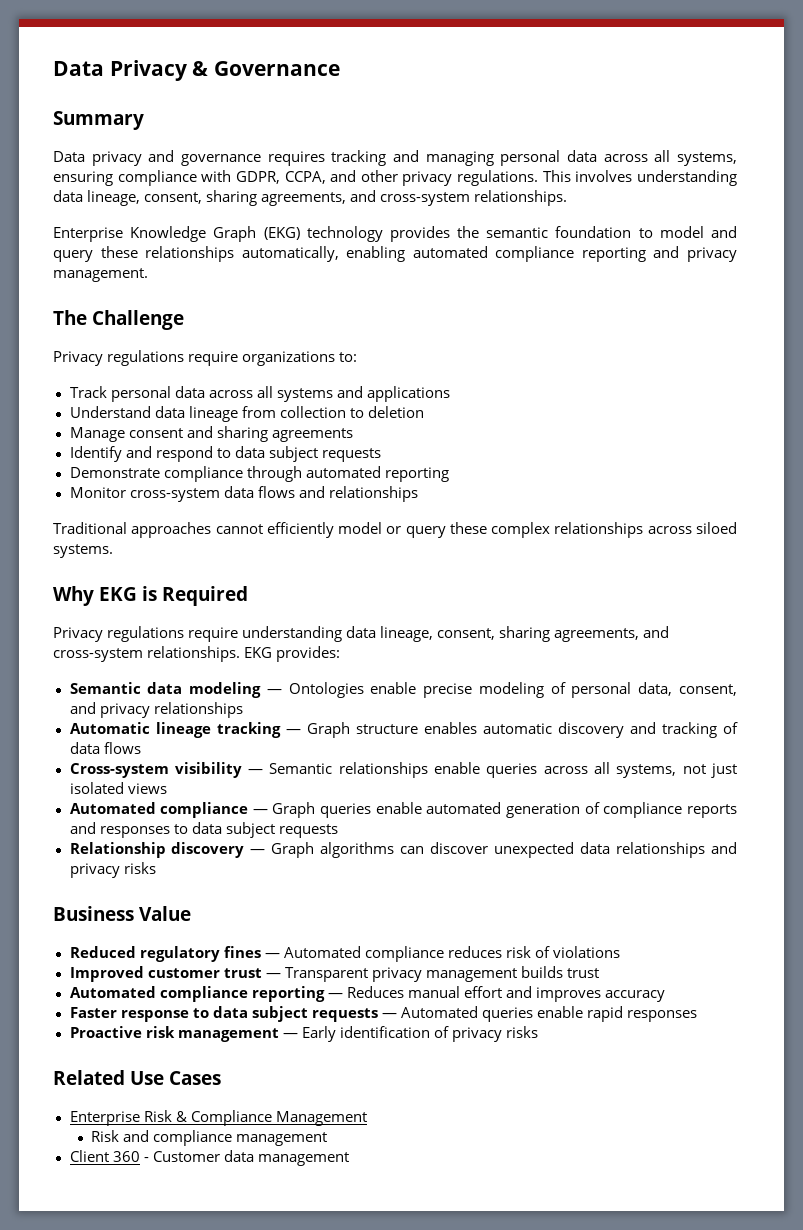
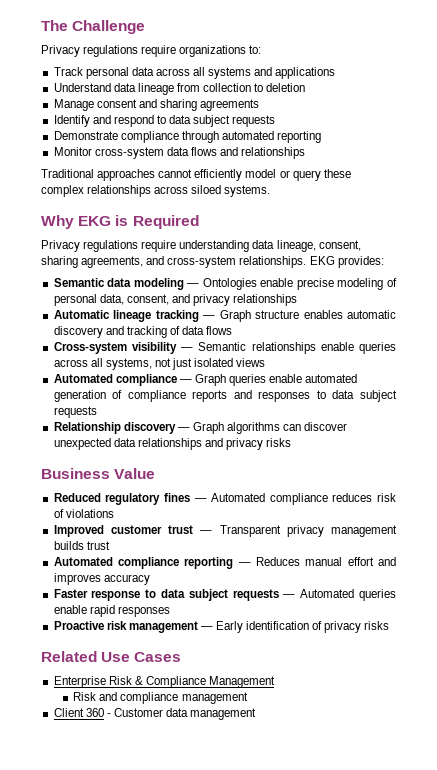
- Data Privacy & Governance
- Summary
- Data privacy and governance requires tracking and managing personal data across all systems, ensuring compliance with GDPR, CCPA, and other privacy regulations. This involves understanding data lineage, consent, sharing agreements, and cross-system relationships.
- Enterprise Knowledge Graph (EKG) technology provides the semantic foundation to model and query these relationships automatically, enabling automated compliance reporting and privacy management.

